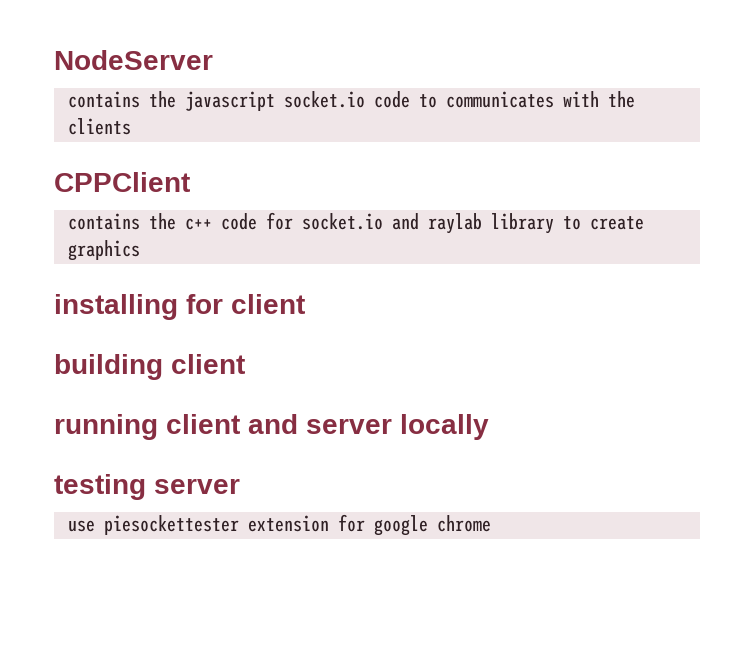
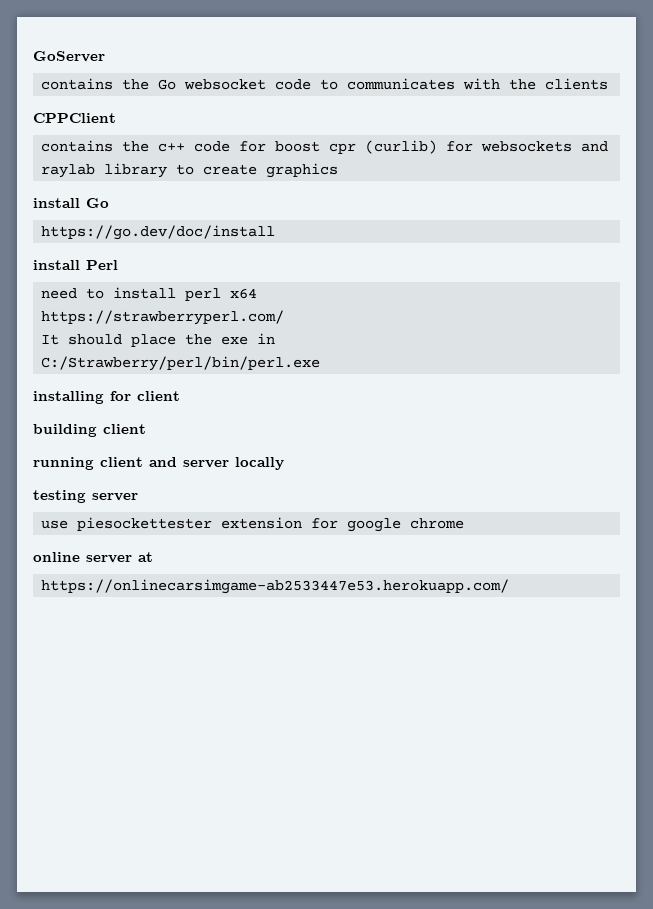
- NodeServer
- contains the javascript socket.io code to communicates with the clients
+ GoServer
+ contains the Go websocket code to communicates with the clients
- contains the c++ code for socket.io and raylab library to create graphics
+ contains the c++ code for boost cpr (curlib) for websockets and raylab library to create graphics
+ install Go
+ https://go.dev/doc/install
+ install Perl
+ need to install perl x64
+ https://strawberryperl.com/
+ It should place the exe in
+ C:/Strawberry/perl/bin/perl.exe
+ online server at
+ https://onlinecarsimgame-ab2533447e53.herokuapp.com/

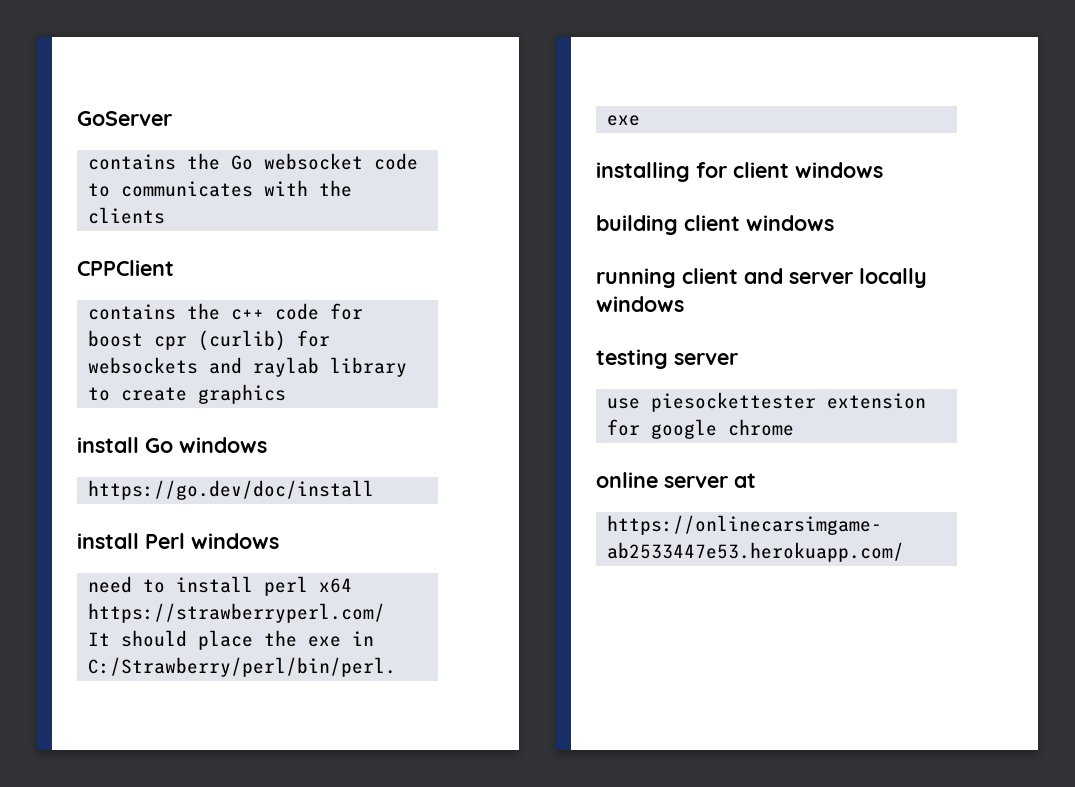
- install Go
+ install Go windows
- install Perl
+ install Perl windows
- installing for client
+ installing for client windows
- building client
+ building client windows
- running client and server locally
+ running client and server locally windows

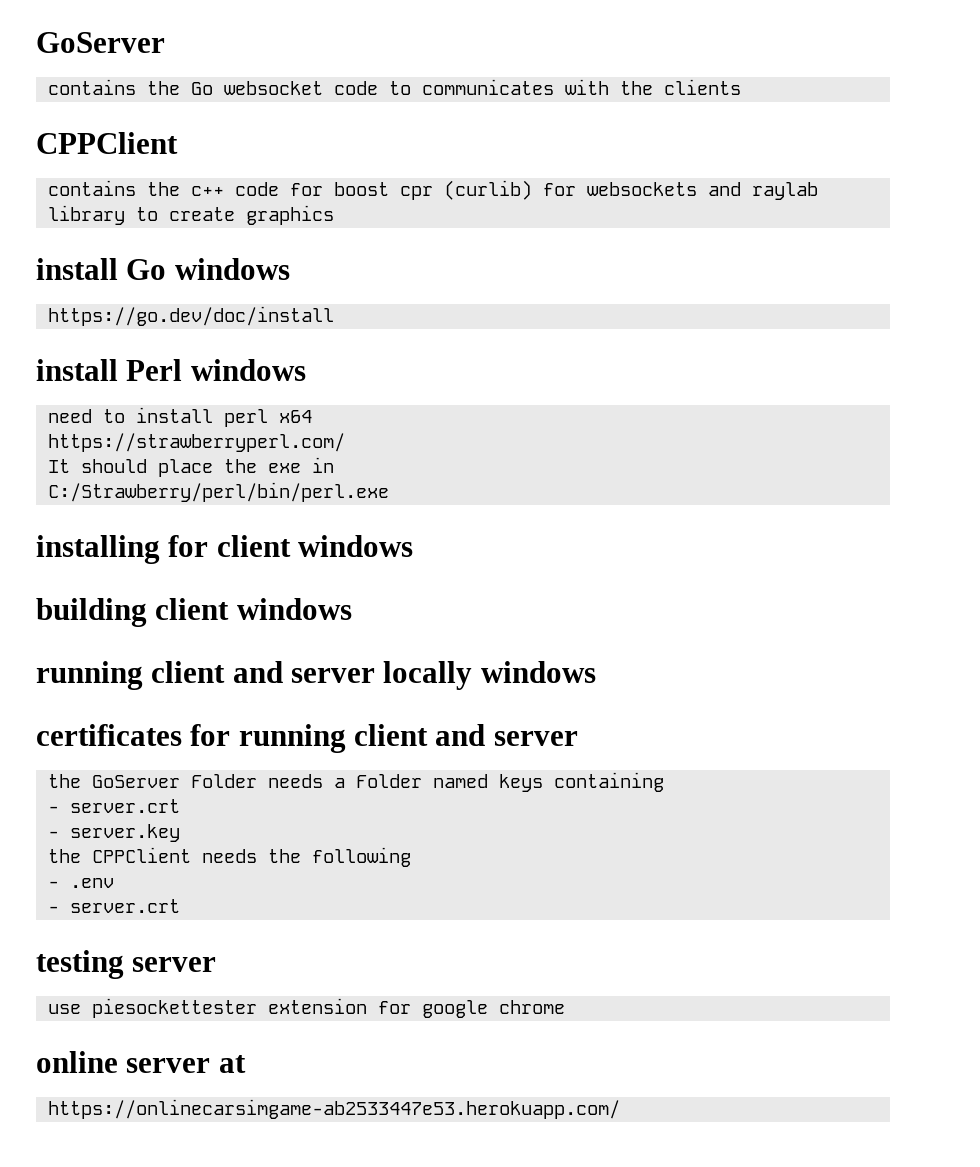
+ certificates for running client and server
+ the GoServer Folder needs a Folder named keys containing
+ - server.crt
+ - server.key
+ the CPPClient needs the following
+ - .env
+ - server.crt

